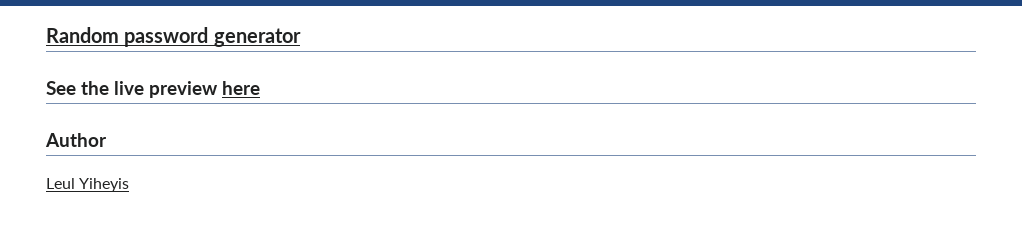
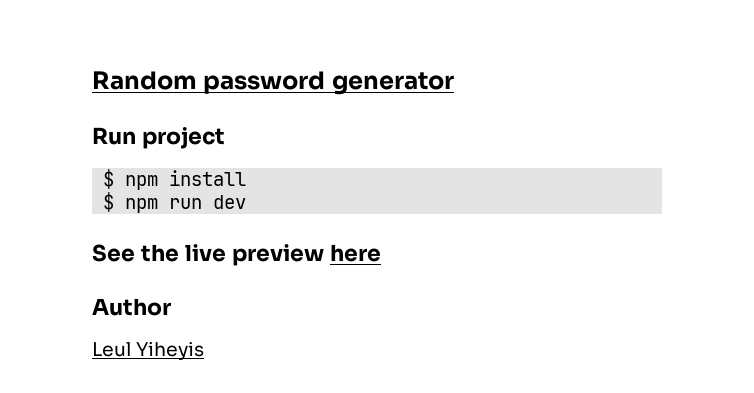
+ Run project
+ $ npm install
+ $ npm run dev

